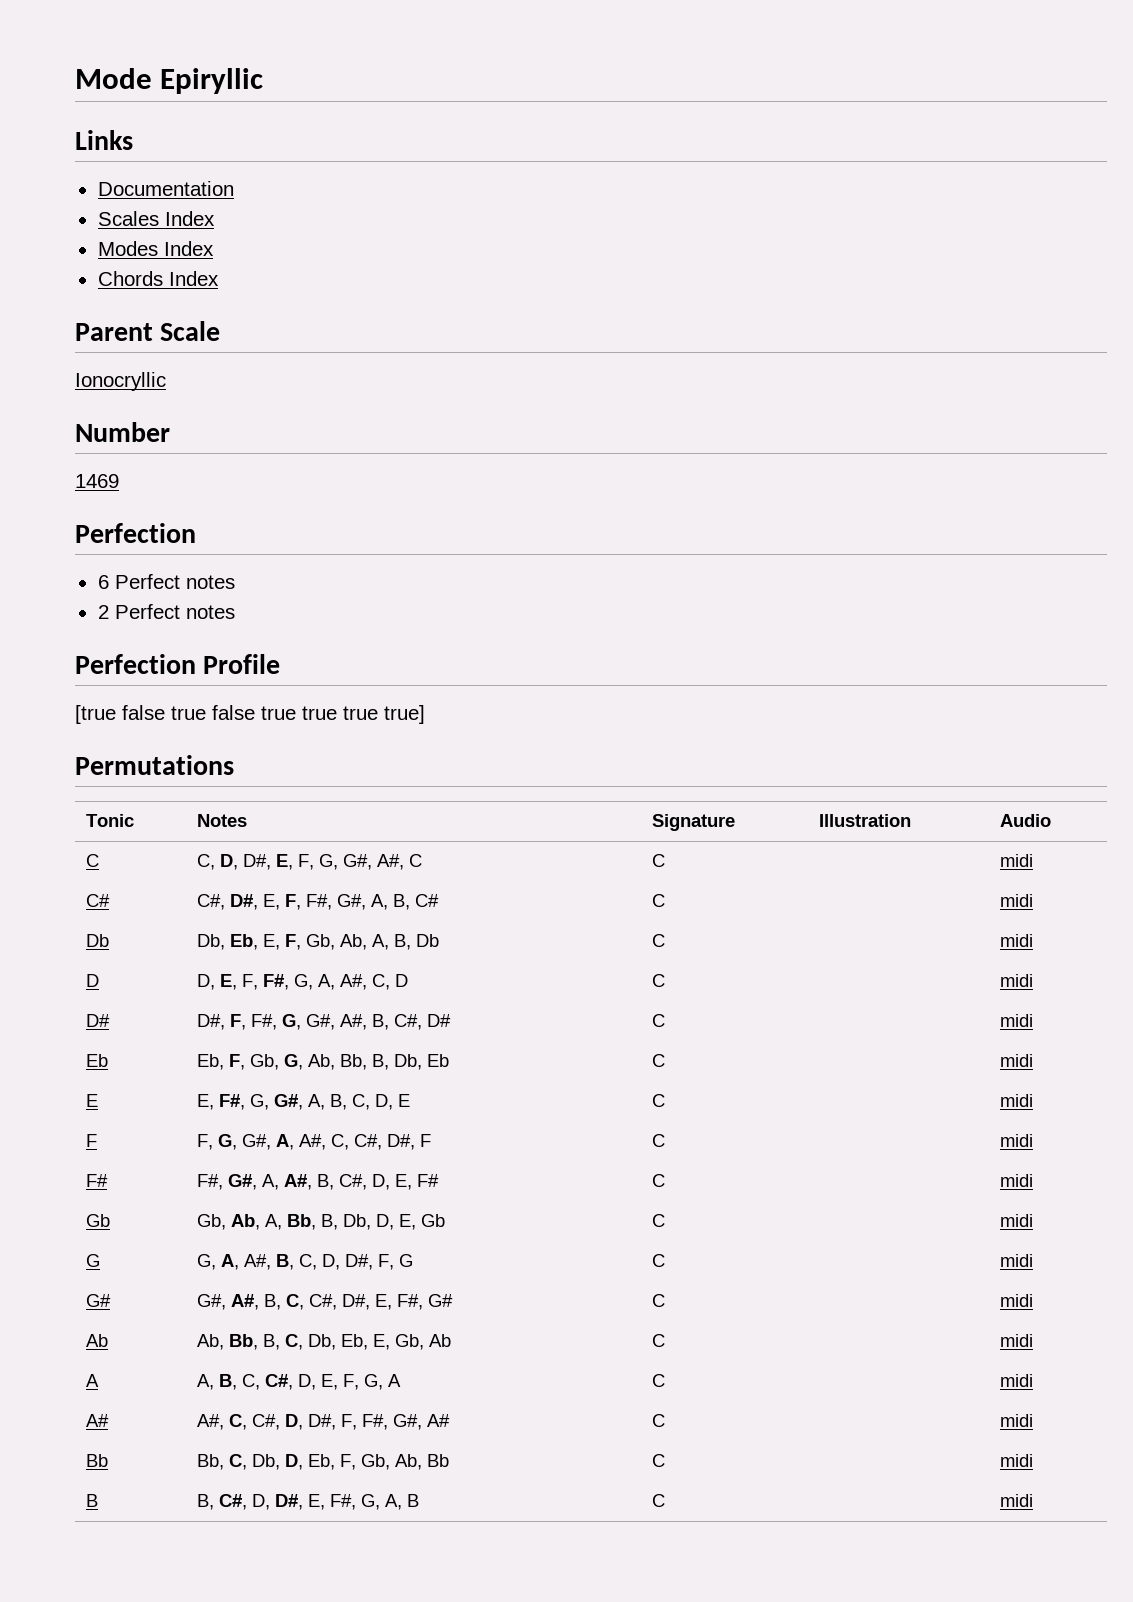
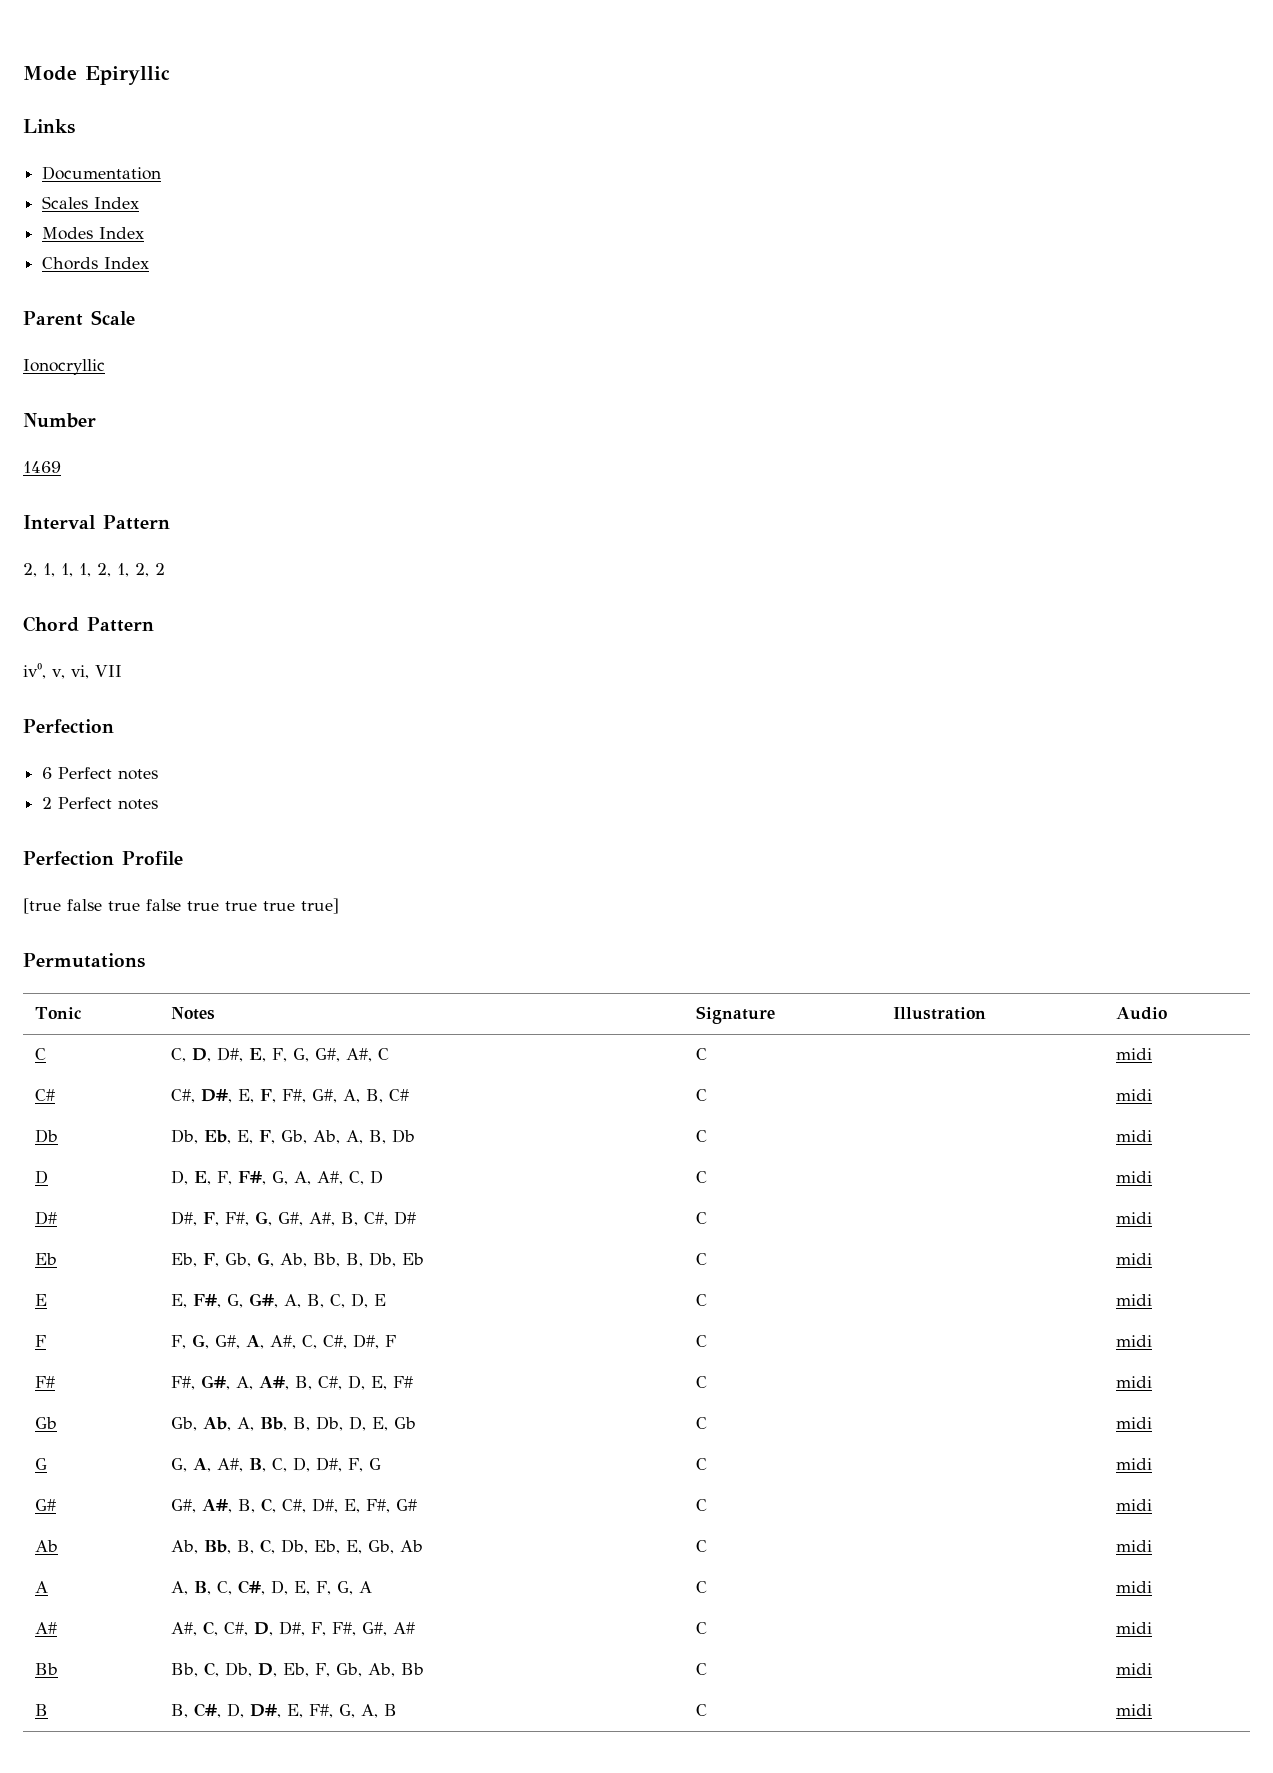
+ Interval Pattern
+ 2, 1, 1, 1, 2, 1, 2, 2
+ Chord Pattern
+ iv⁰, v, vi, VII

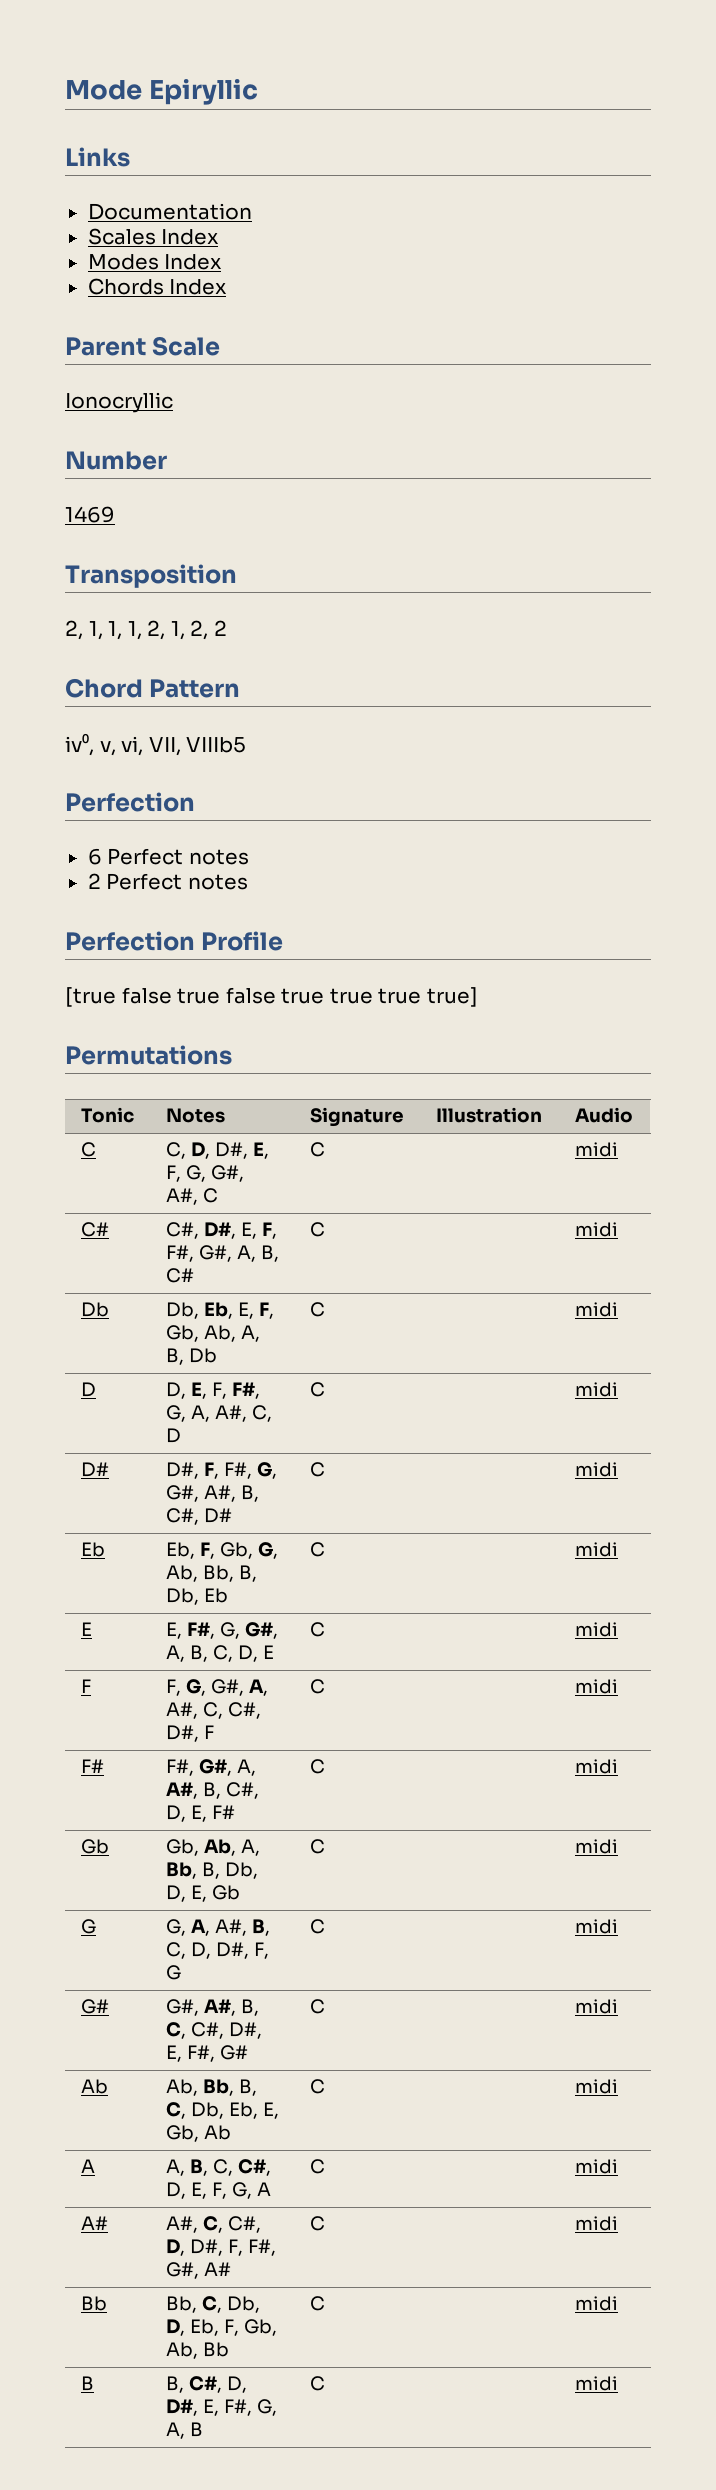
- Interval Pattern
+ Transposition
- iv⁰, v, vi, VII
+ iv⁰, v, vi, VII, VIIIb5

